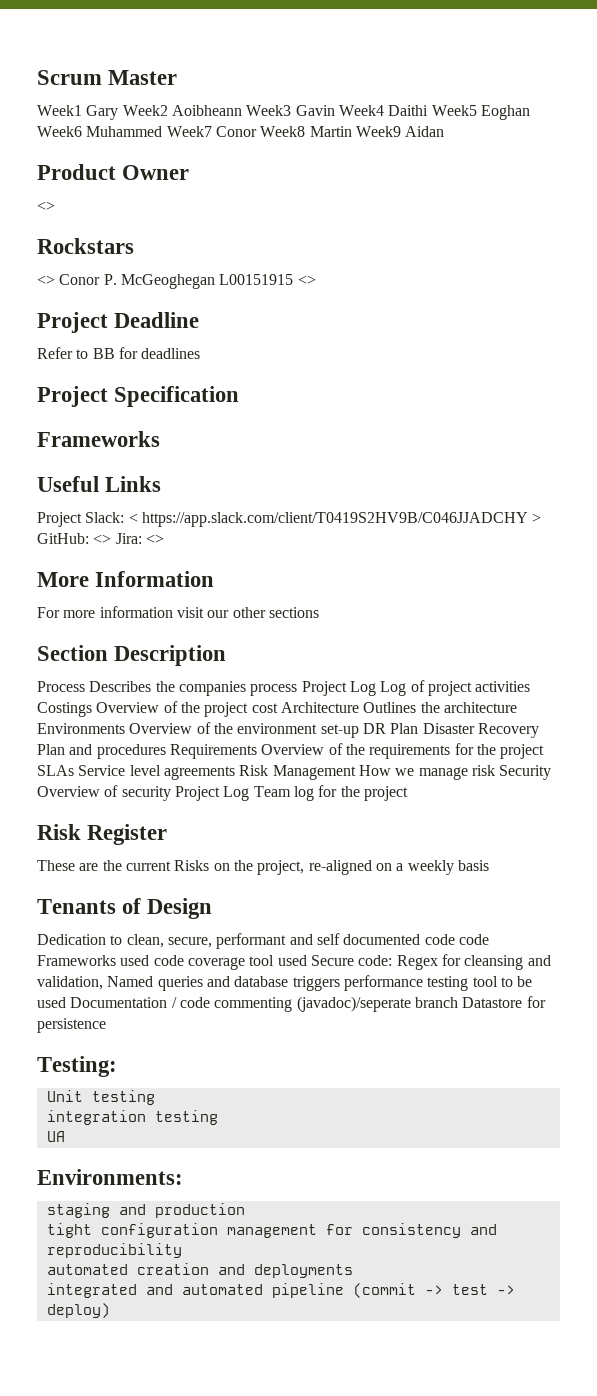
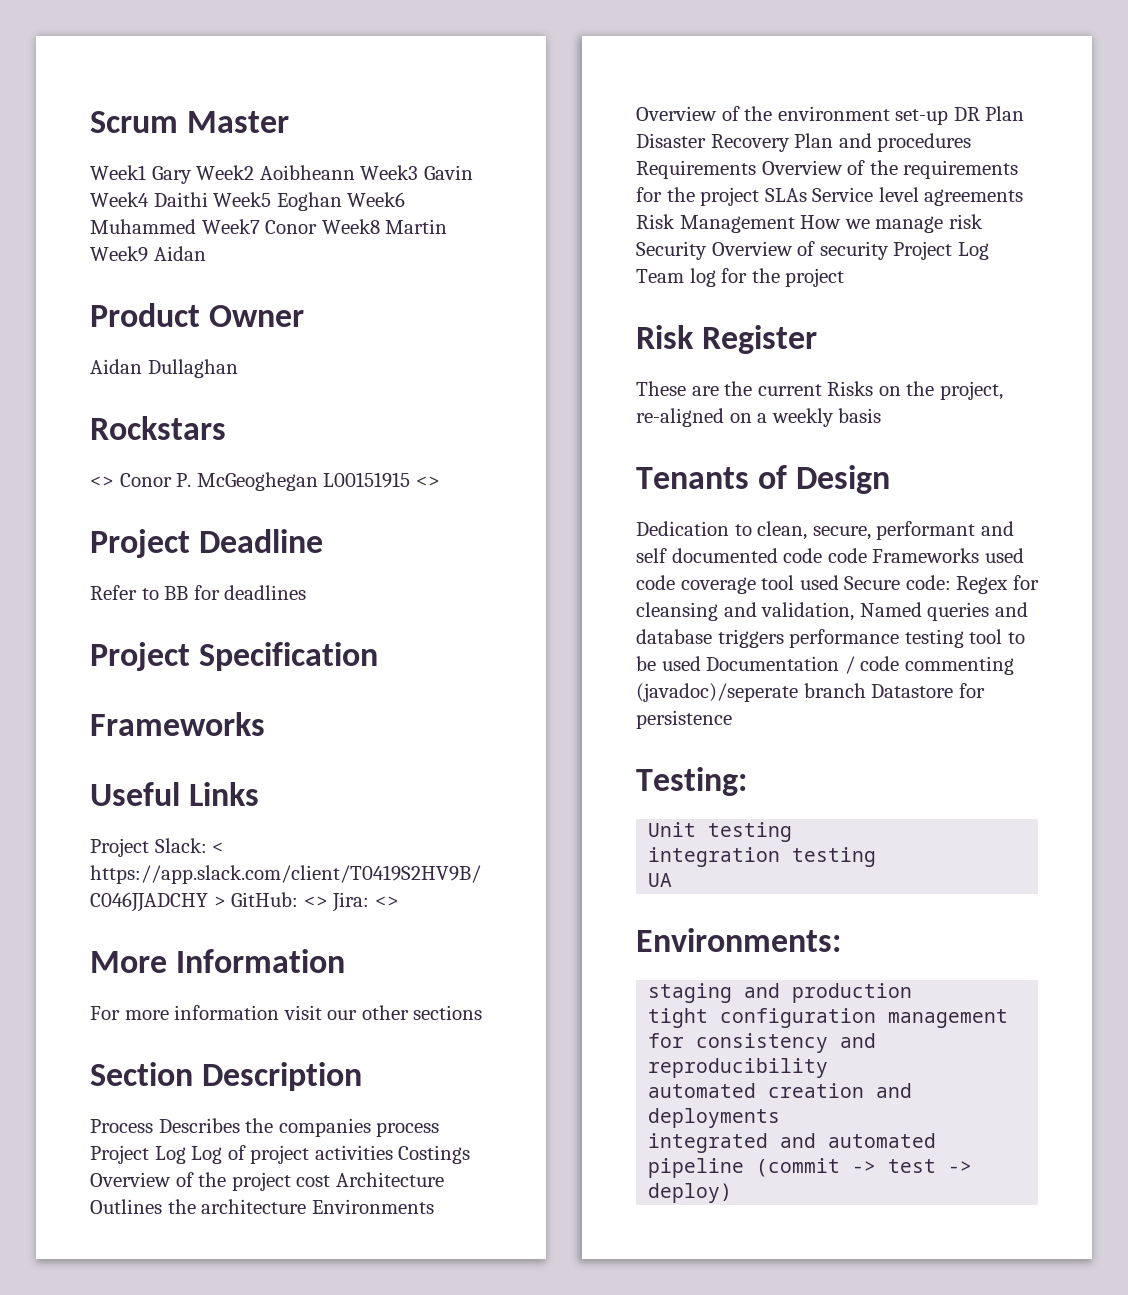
  Product Owner
- <>
+ Aidan Dullaghan

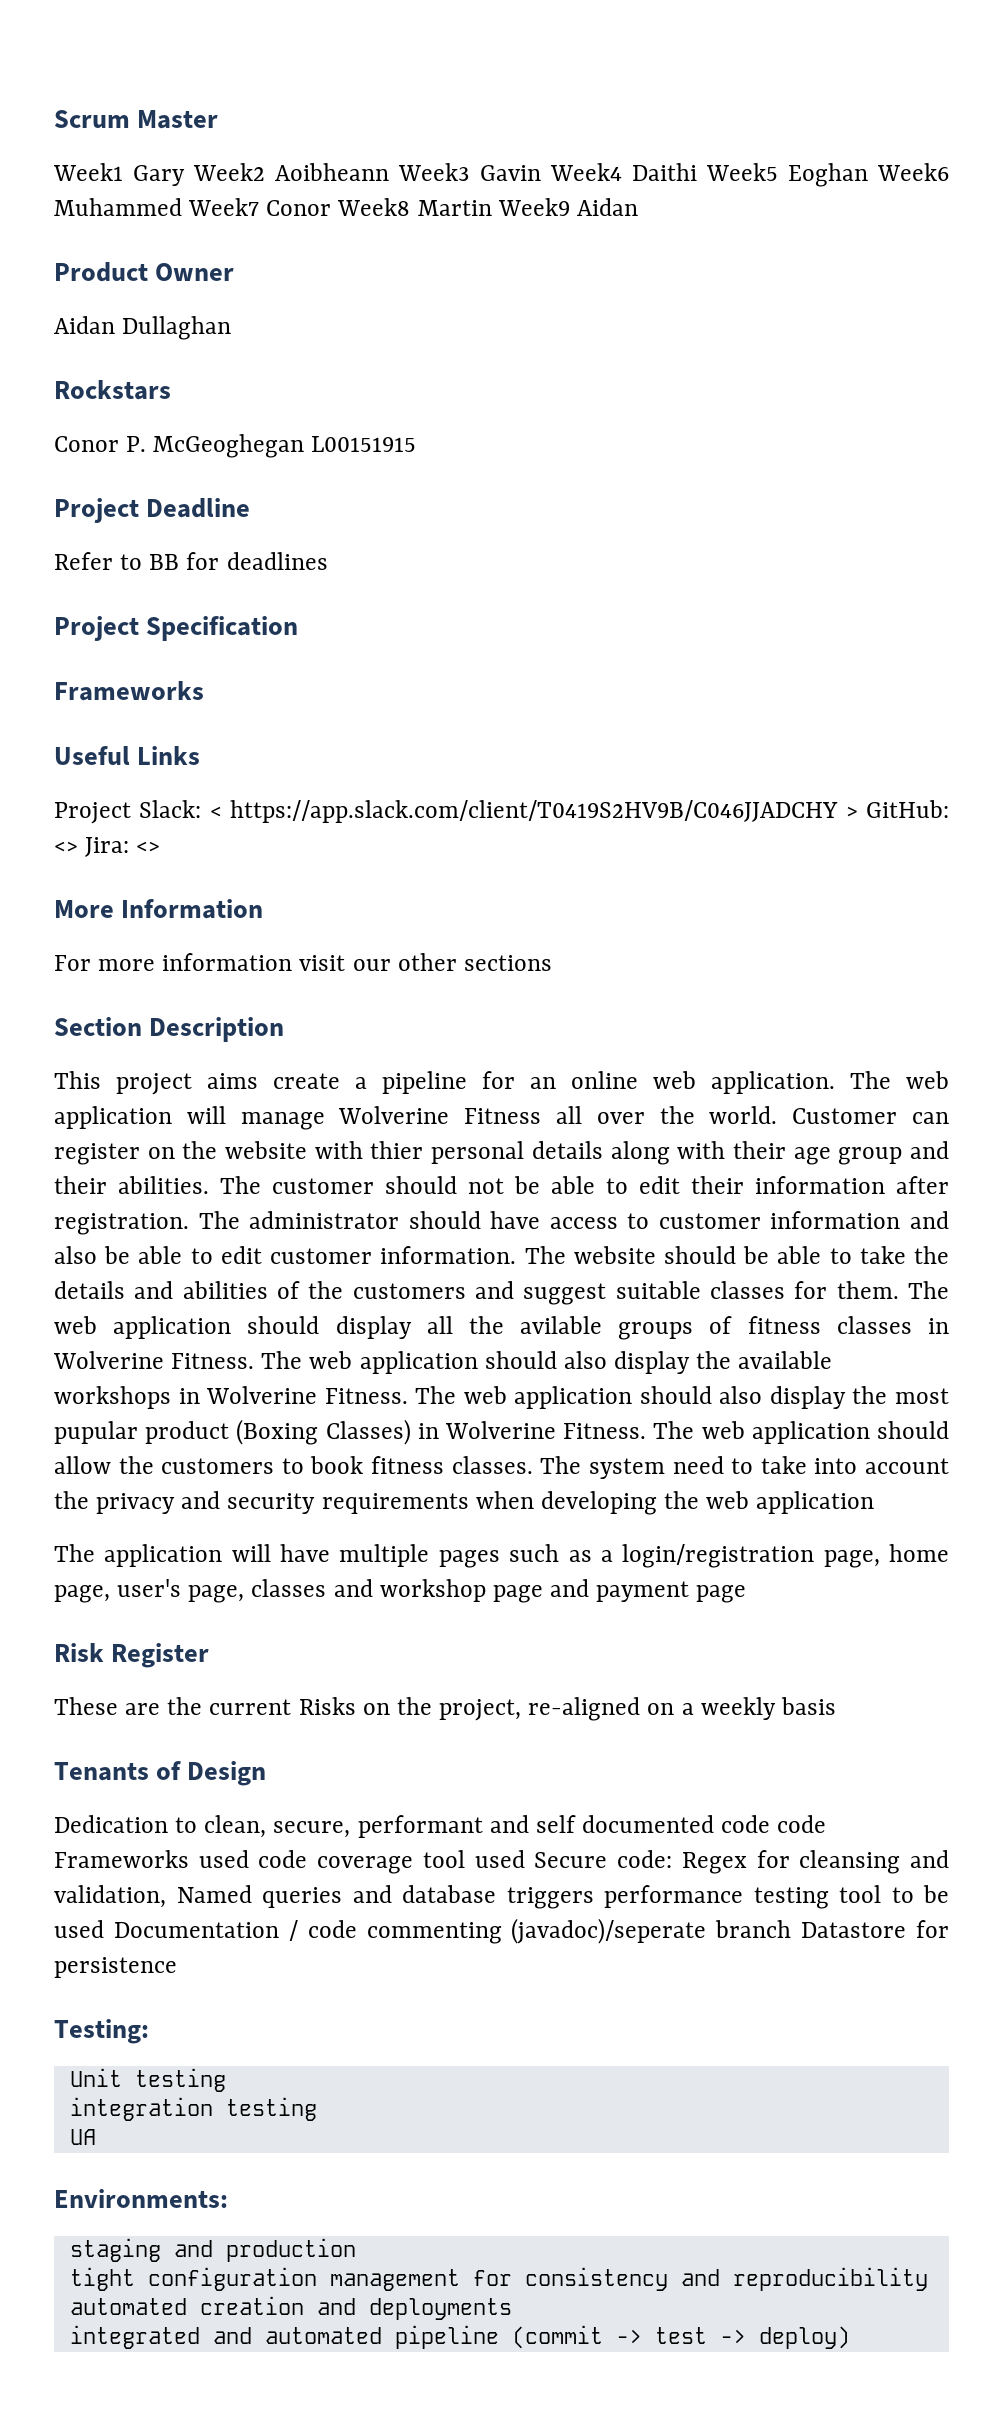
- <> Conor P. McGeoghegan L00151915 <>
+ Conor P. McGeoghegan L00151915
- Process Describes the companies process Project Log Log of project activities Costings Overview of the project cost Architecture Outlines the architecture Environments Overview of the environment set-up DR Plan Disaster Recovery Plan and procedures Requirements Overview of the requirements for the project SLAs Service level agreements Risk Management How we manage risk Security Overview of security Project Log Team log for the project
+ This project aims create a pipeline for an online web application. The web application will manage Wolverine Fitness all over the world. Customer can register on the website with thier personal details along with their age group and their abilities. The customer should not be able to edit their information after registration. The administrator should have access to customer information and also be able to edit customer information. The website should be able to take the details and abilities of the customers and suggest suitable classes for them. The web application should display all the avilable groups of fitness classes in Wolverine Fitness. The web application should also display the available workshops in Wolverine Fitness. The web application should also display the most pupular product (Boxing Classes) in Wolverine Fitness. The web application should allow the customers to book fitness classes. The system need to take into account the privacy and security requirements when developing the web application
+ The application will have multiple pages such as a login/registration page, home page, user's page, classes and workshop page and payment page

